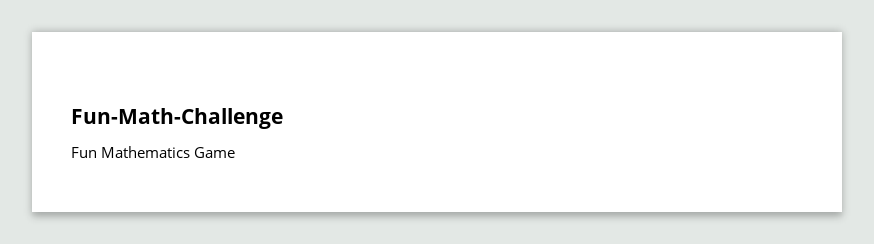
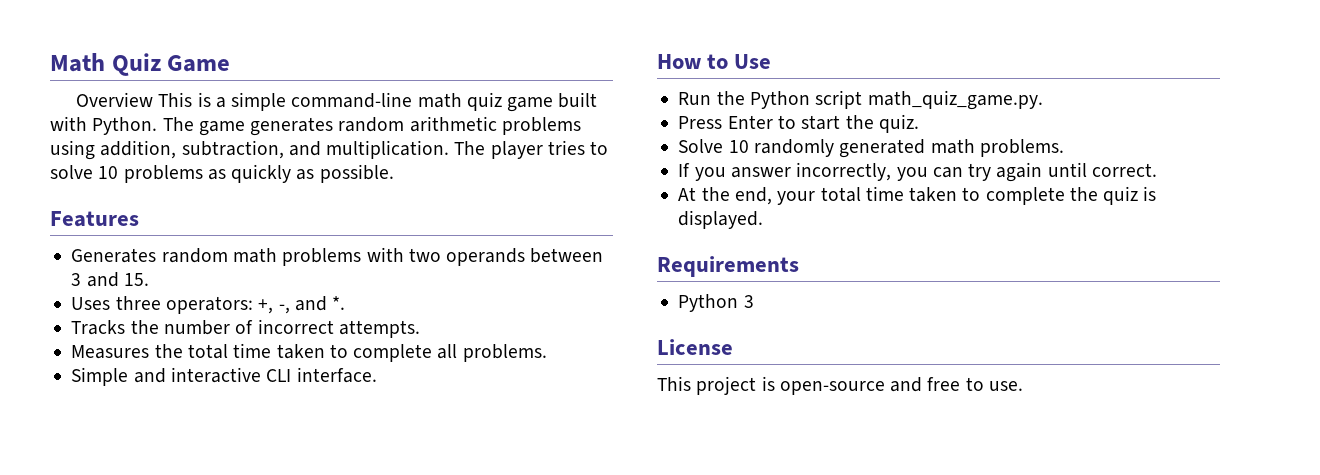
- Fun-Math-Challenge
- Fun Mathematics Game
+ Math Quiz Game
+ Overview This is a simple command-line math quiz game built with Python. The game generates random arithmetic problems using addition, subtraction, and multiplication. The player tries to solve 10 problems as quickly as possible.
+ Features
+ Generates random math problems with two operands between 3 and 15.
+ Uses three operators: +, -, and *.
+ Tracks the number of incorrect attempts.
+ Measures the total time taken to complete all problems.
+ Simple and interactive CLI interface.
+ How to Use
+ Run the Python script math_quiz_game.py.
+ Press Enter to start the quiz.
+ Solve 10 randomly generated math problems.
+ If you answer incorrectly, you can try again until correct.
+ At the end, your total time taken to complete the quiz is displayed.
+ Requirements
+ Python 3
+ License
+ This project is open-source and free to use.

